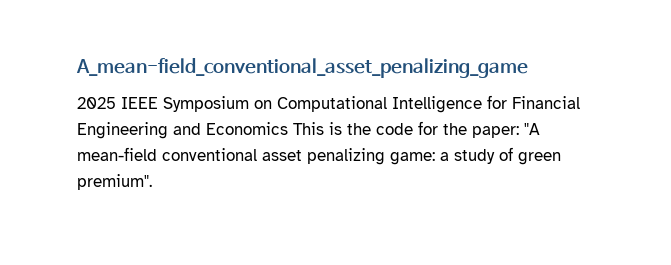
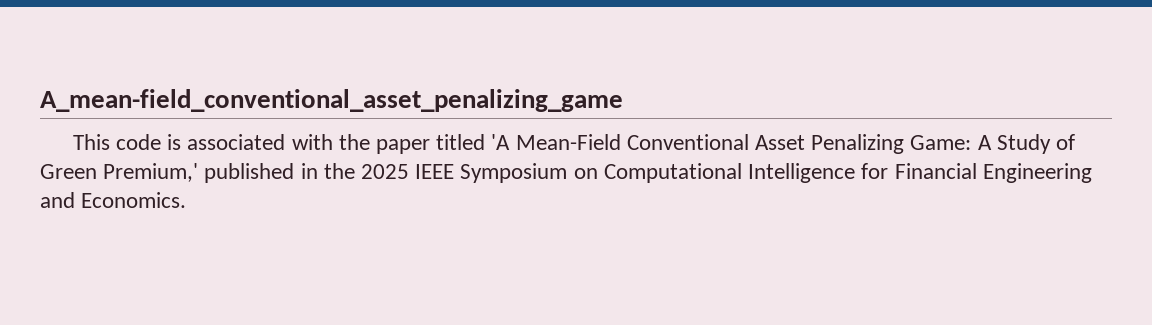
- 2025 IEEE Symposium on Computational Intelligence for Financial Engineering and Economics This is the code for the paper: "A mean-field conventional asset penalizing game: a study of green premium".
+ This code is associated with the paper titled 'A Mean-Field Conventional Asset Penalizing Game: A Study of Green Premium,' published in the 2025 IEEE Symposium on Computational Intelligence for Financial Engineering and Economics.

